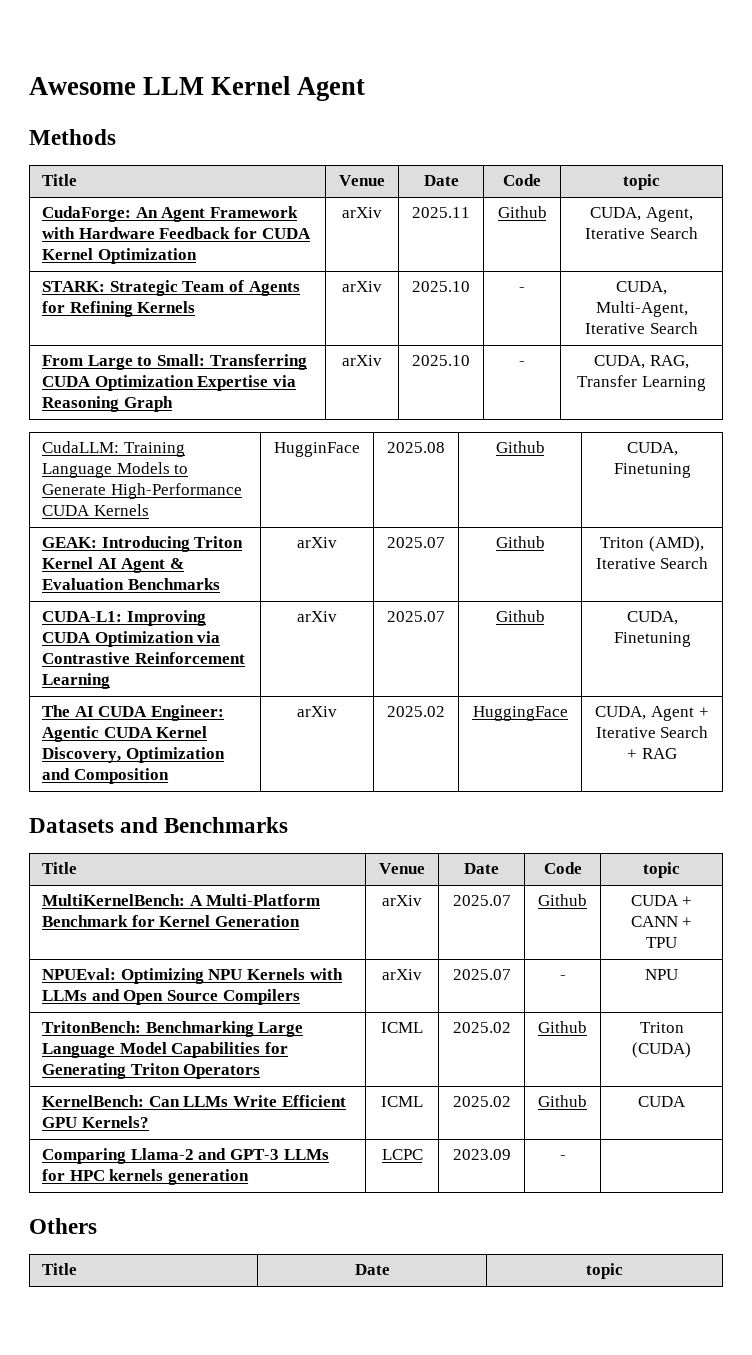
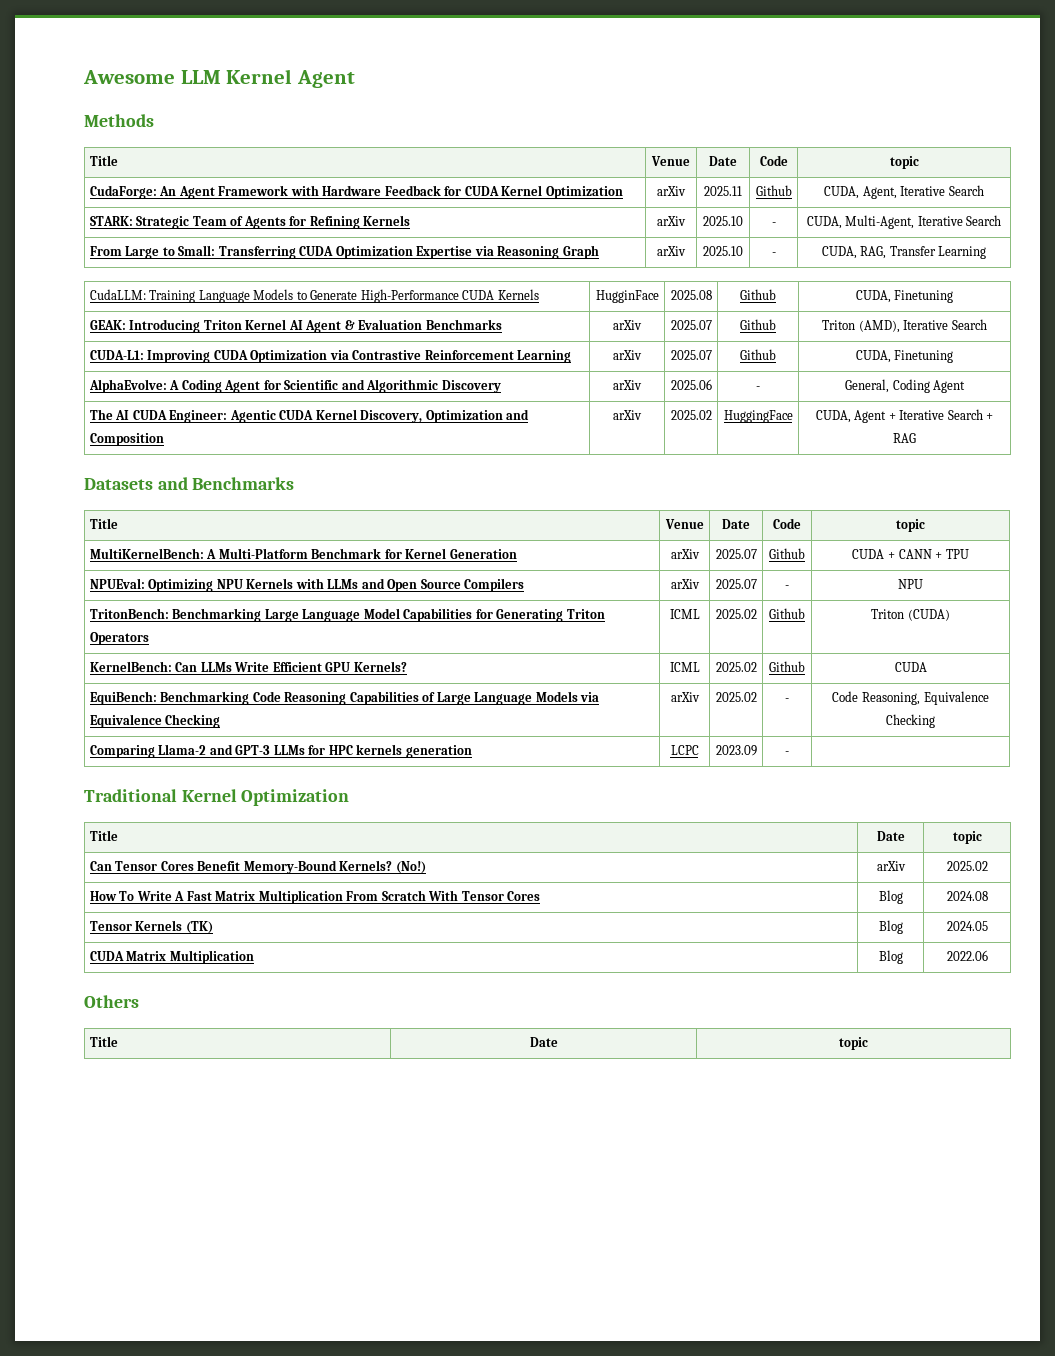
+ AlphaEvolve: A Coding Agent for Scientific and Algorithmic Discovery | arXiv | 2025.06 | - | General, Coding Agent
+ EquiBench: Benchmarking Code Reasoning Capabilities of Large Language Models via Equivalence Checking | arXiv | 2025.02 | - | Code Reasoning, Equivalence Checking
+ Traditional Kernel Optimization
+ Title | Date | topic
+ Can Tensor Cores Benefit Memory-Bound Kernels? (No!) | arXiv | 2025.02
+ How To Write A Fast Matrix Multiplication From Scratch With Tensor Cores | Blog | 2024.08
+ Tensor Kernels (TK) | Blog | 2024.05
+ CUDA Matrix Multiplication | Blog | 2022.06

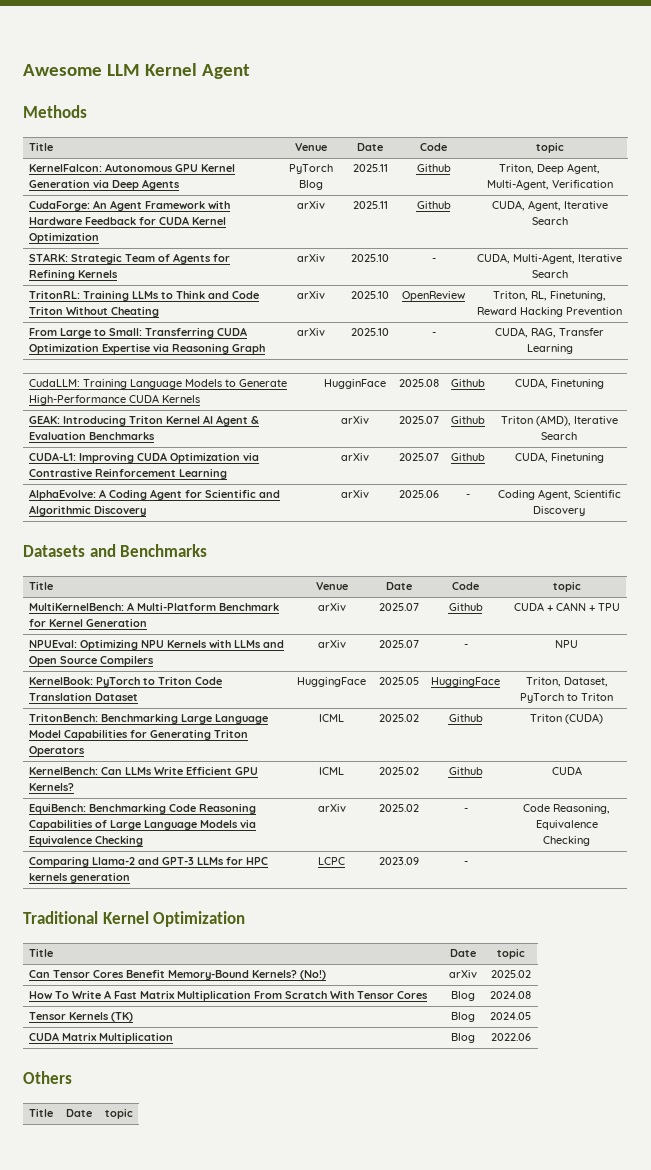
+ KernelFalcon: Autonomous GPU Kernel Generation via Deep Agents | PyTorch Blog | 2025.11 | Github | Triton, Deep Agent, Multi-Agent, Verification
+ TritonRL: Training LLMs to Think and Code Triton Without Cheating | arXiv | 2025.10 | OpenReview | Triton, RL, Finetuning, Reward Hacking Prevention
- AlphaEvolve: A Coding Agent for Scientific and Algorithmic Discovery | arXiv | 2025.06 | - | General, Coding Agent
- The AI CUDA Engineer: Agentic CUDA Kernel Discovery, Optimization and Composition | arXiv | 2025.02 | HuggingFace | CUDA, Agent + Iterative Search + RAG
+ AlphaEvolve: A Coding Agent for Scientific and Algorithmic Discovery | arXiv | 2025.06 | - | Coding Agent, Scientific Discovery
+ KernelBook: PyTorch to Triton Code Translation Dataset | HuggingFace | 2025.05 | HuggingFace | Triton, Dataset, PyTorch to Triton

